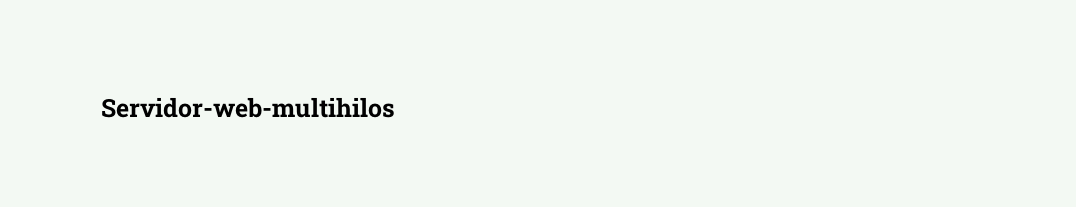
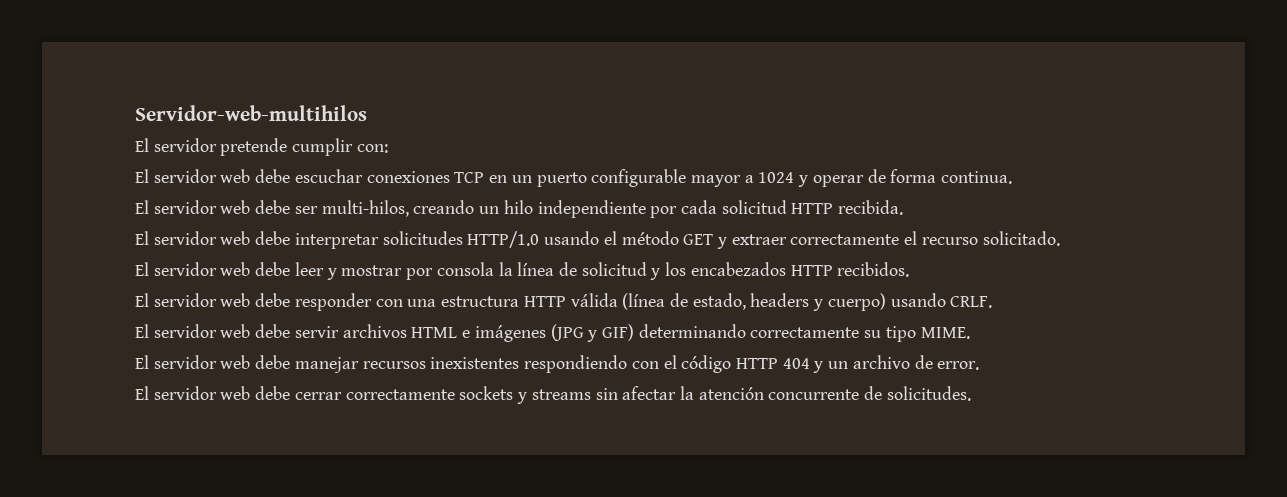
+ El servidor pretende cumplir con:
+ El servidor web debe escuchar conexiones TCP en un puerto configurable mayor a 1024 y operar de forma continua.
+ El servidor web debe ser multi-hilos, creando un hilo independiente por cada solicitud HTTP recibida.
+ El servidor web debe interpretar solicitudes HTTP/1.0 usando el método GET y extraer correctamente el recurso solicitado.
+ El servidor web debe leer y mostrar por consola la línea de solicitud y los encabezados HTTP recibidos.
+ El servidor web debe responder con una estructura HTTP válida (línea de estado, headers y cuerpo) usando CRLF.
+ El servidor web debe servir archivos HTML e imágenes (JPG y GIF) determinando correctamente su tipo MIME.
+ El servidor web debe manejar recursos inexistentes respondiendo con el código HTTP 404 y un archivo de error.
+ El servidor web debe cerrar correctamente sockets y streams sin afectar la atención concurrente de solicitudes.

